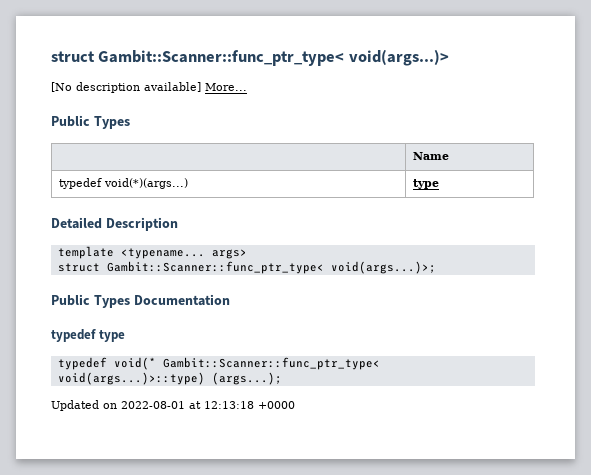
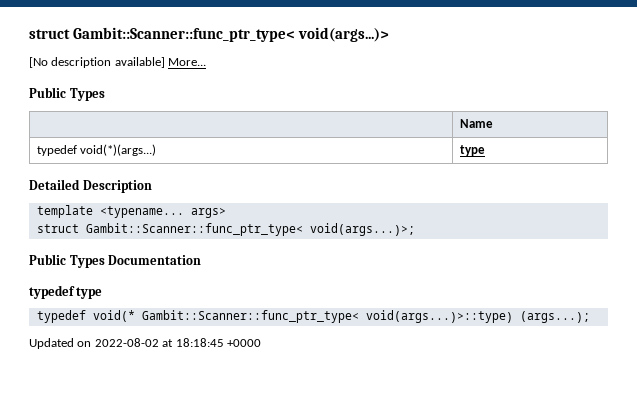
- Updated on 2022-08-01 at 12:13:18 +0000
+ Updated on 2022-08-02 at 18:18:45 +0000

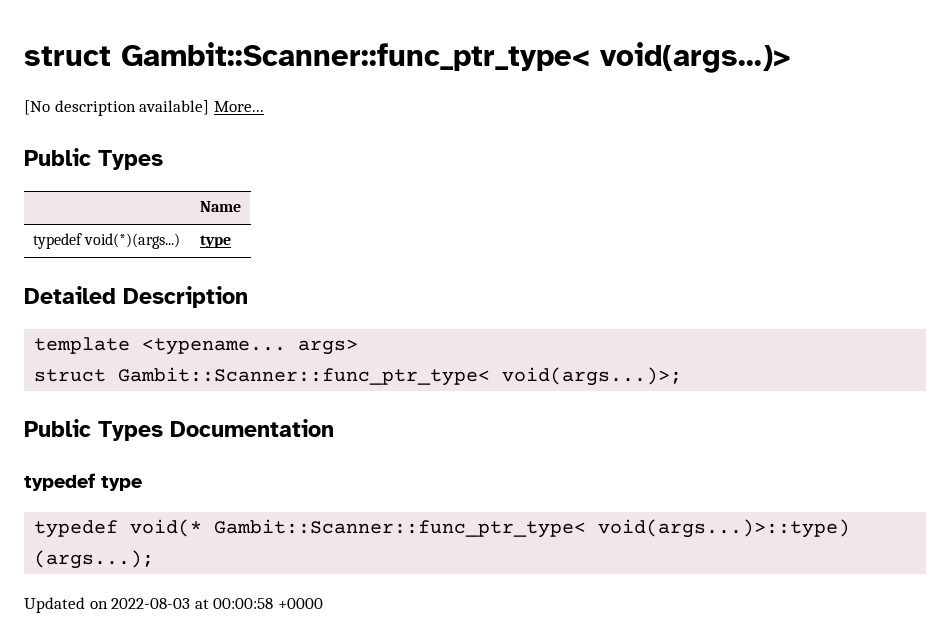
- Updated on 2022-08-02 at 18:18:45 +0000
+ Updated on 2022-08-03 at 00:00:58 +0000

